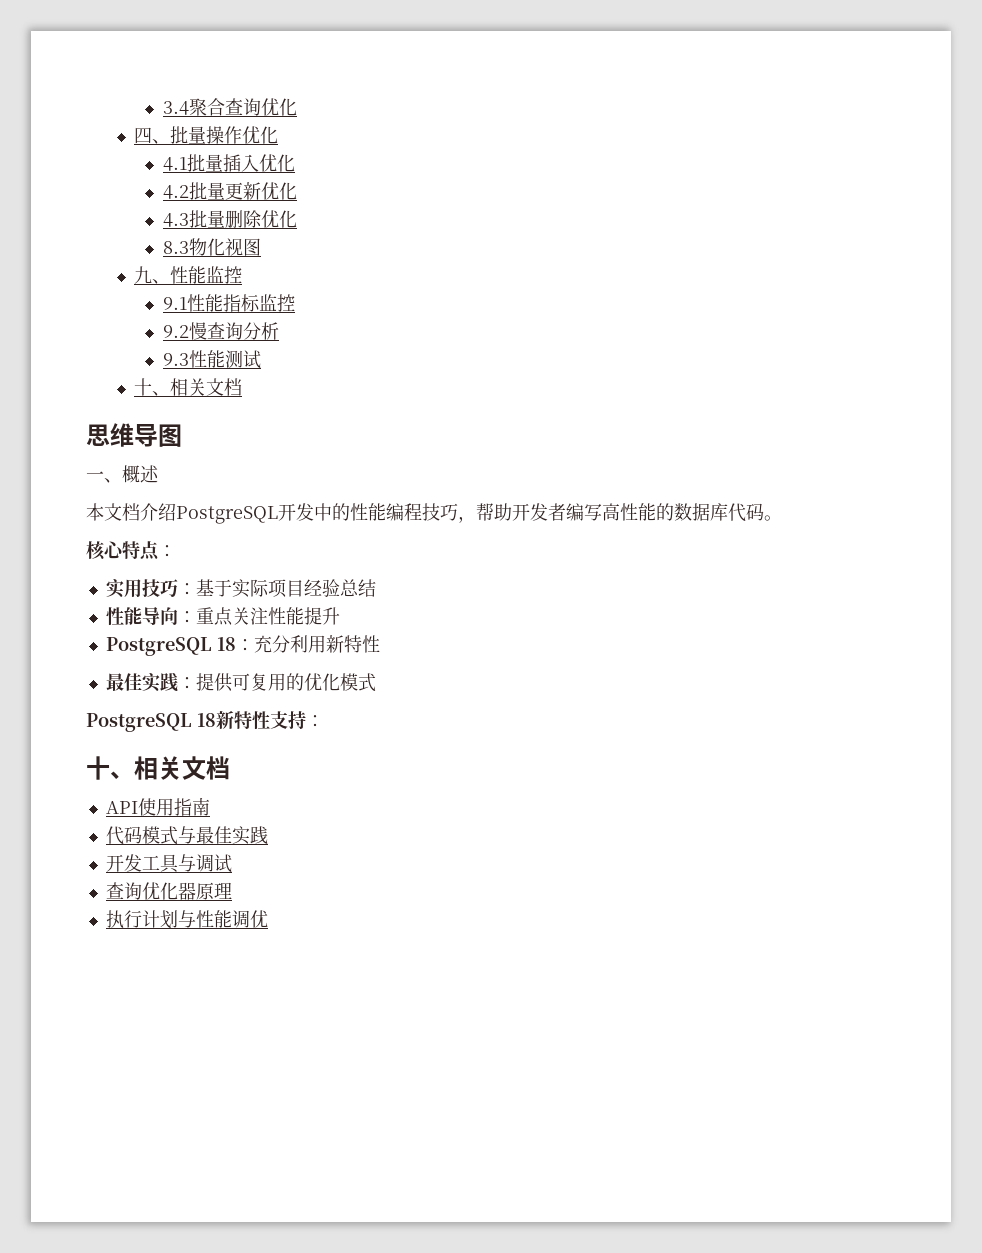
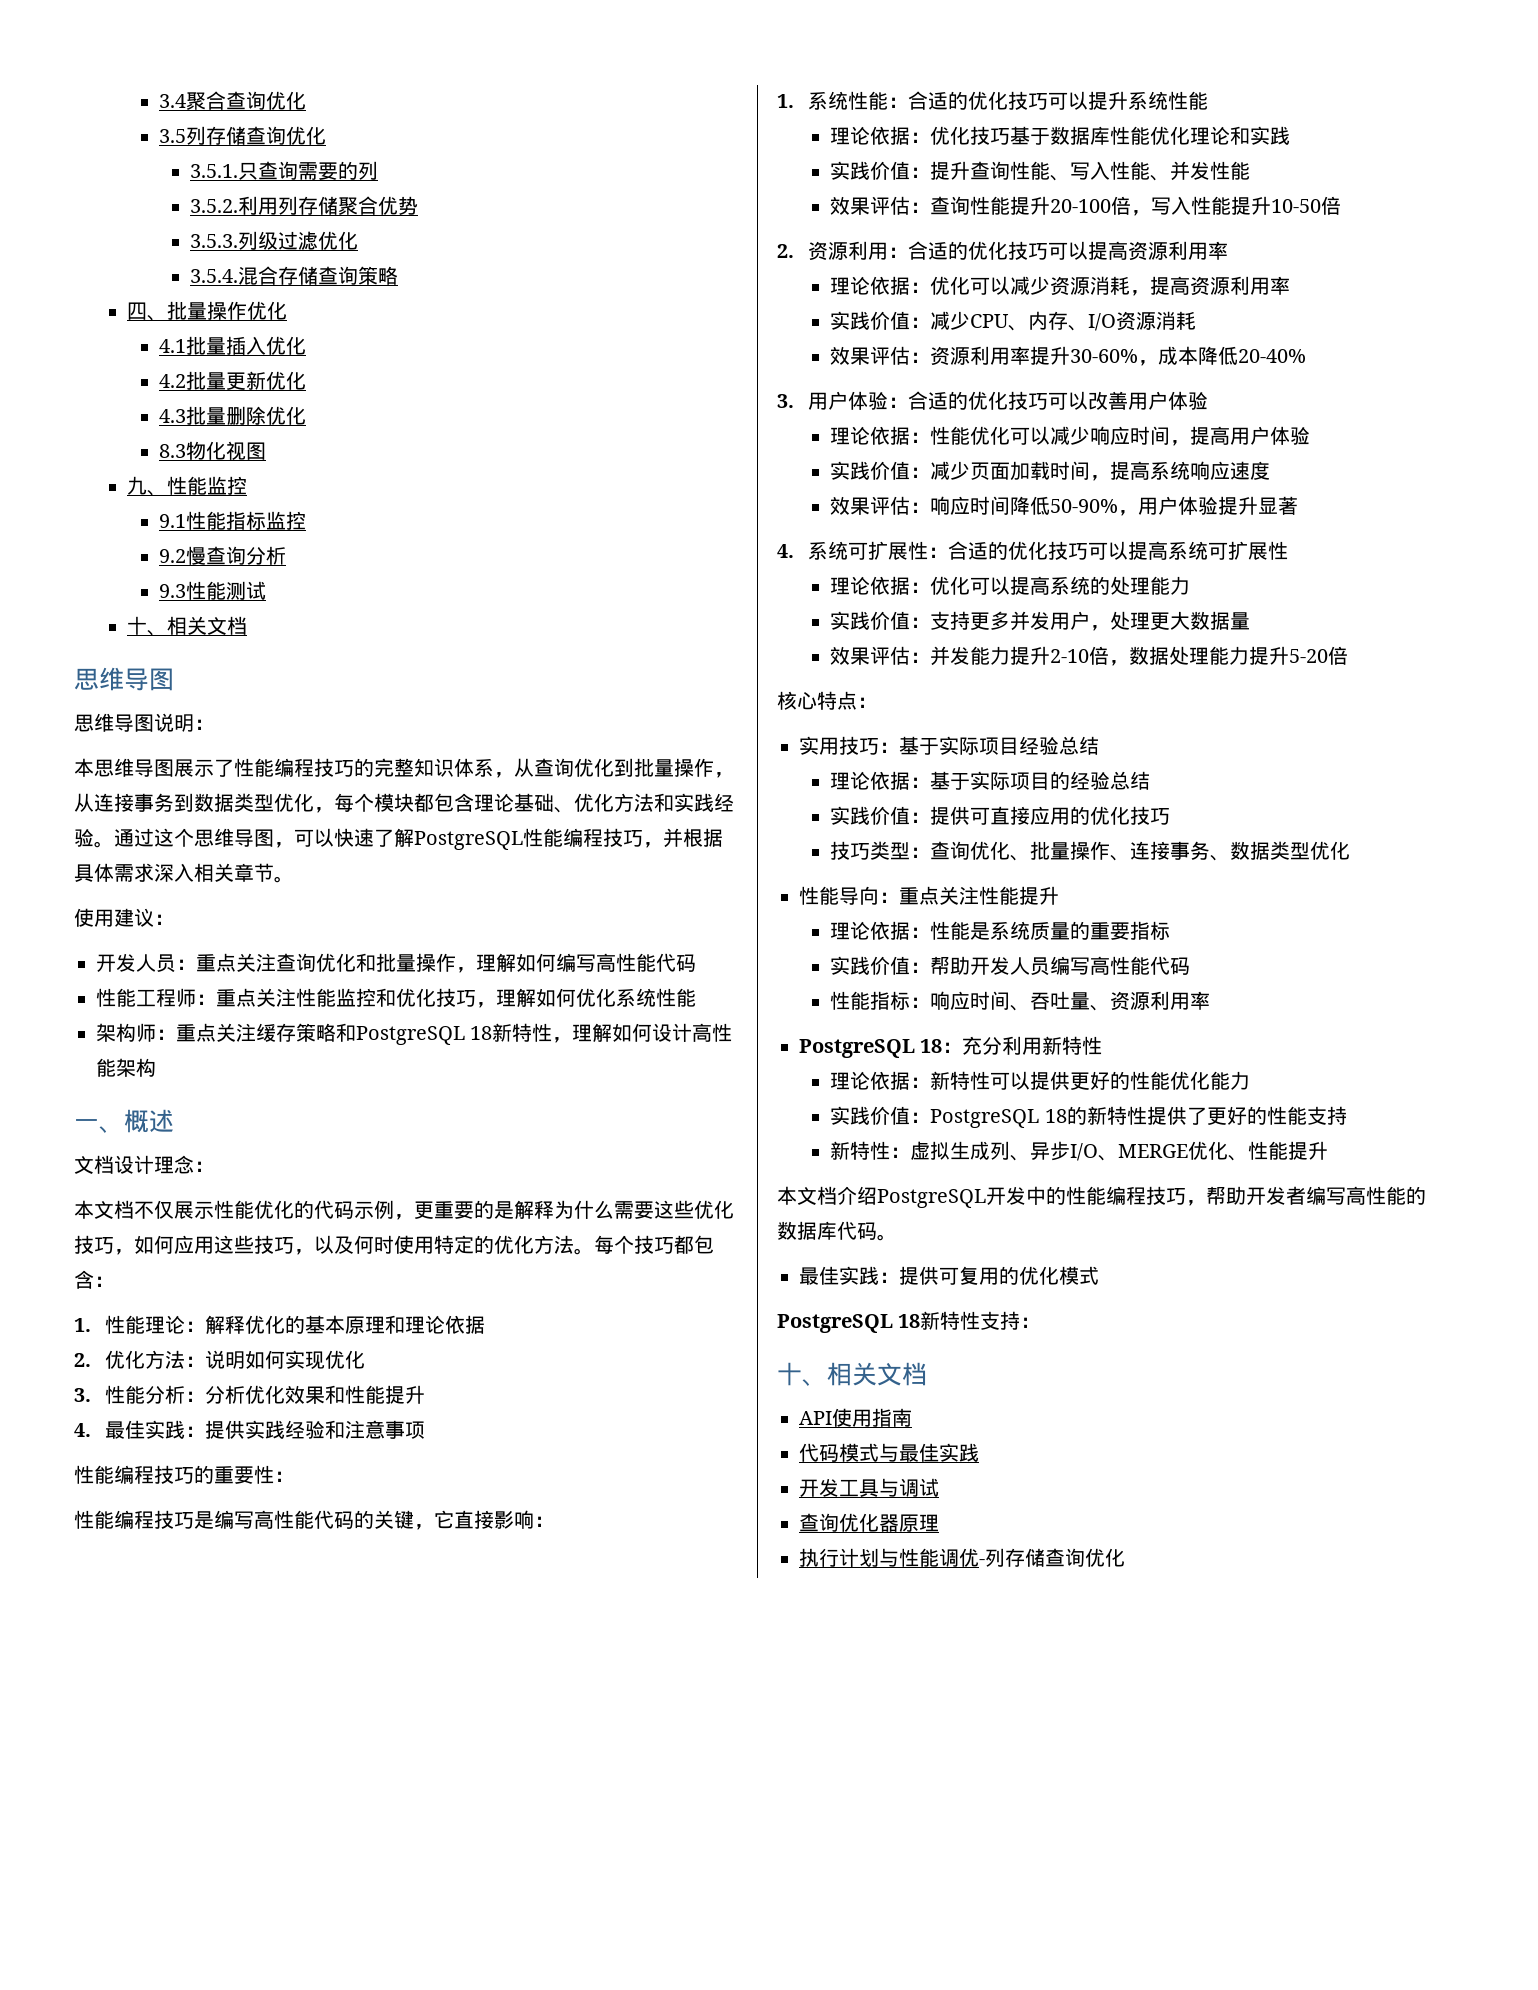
+ 3.5列存储查询优化
+ 3.5.1.只查询需要的列
+ 3.5.2.利用列存储聚合优势
+ 3.5.3.列级过滤优化
+ 3.5.4.混合存储查询策略
+ 思维导图说明：
+ 本思维导图展示了性能编程技巧的完整知识体系，从查询优化到批量操作，从连接事务到数据类型优化，每个模块都包含理论基础、优化方法和实践经验。通过这个思维导图，可以快速了解PostgreSQL性能编程技巧，并根据具体需求深入相关章节。
+ 使用建议：
+ 开发人员：重点关注查询优化和批量操作，理解如何编写高性能代码
+ 性能工程师：重点关注性能监控和优化技巧，理解如何优化系统性能
+ 架构师：重点关注缓存策略和PostgreSQL 18新特性，理解如何设计高性能架构
  一、概述
+ 文档设计理念：
+ 本文档不仅展示性能优化的代码示例，更重要的是解释为什么需要这些优化技巧，如何应用这些技巧，以及何时使用特定的优化方法。每个技巧都包含：
+ 1.性能理论：解释优化的基本原理和理论依据
+ 2.优化方法：说明如何实现优化
+ 3.性能分析：分析优化效果和性能提升
+ 4.最佳实践：提供实践经验和注意事项
+ 性能编程技巧的重要性：
+ 性能编程技巧是编写高性能代码的关键，它直接影响：
+ 1.系统性能：合适的优化技巧可以提升系统性能
+ 理论依据：优化技巧基于数据库性能优化理论和实践
+ 实践价值：提升查询性能、写入性能、并发性能
+ 效果评估：查询性能提升20-100倍，写入性能提升10-50倍
+ 2.资源利用：合适的优化技巧可以提高资源利用率
+ 理论依据：优化可以减少资源消耗，提高资源利用率
+ 实践价值：减少CPU、内存、I/O资源消耗
+ 效果评估：资源利用率提升30-60%，成本降低20-40%
+ 3.用户体验：合适的优化技巧可以改善用户体验
+ 理论依据：性能优化可以减少响应时间，提高用户体验
+ 实践价值：减少页面加载时间，提高系统响应速度
+ 效果评估：响应时间降低50-90%，用户体验提升显著
+ 4.系统可扩展性：合适的优化技巧可以提高系统可扩展性
+ 理论依据：优化可以提高系统的处理能力
+ 实践价值：支持更多并发用户，处理更大数据量
+ 效果评估：并发能力提升2-10倍，数据处理能力提升5-20倍
+ 核心特点：
+ 实用技巧：基于实际项目经验总结
+ 理论依据：基于实际项目的经验总结
+ 实践价值：提供可直接应用的优化技巧
+ 技巧类型：查询优化、批量操作、连接事务、数据类型优化
+ 性能导向：重点关注性能提升
+ 理论依据：性能是系统质量的重要指标
+ 实践价值：帮助开发人员编写高性能代码
+ 性能指标：响应时间、吞吐量、资源利用率
+ PostgreSQL 18：充分利用新特性
+ 理论依据：新特性可以提供更好的性能优化能力
+ 实践价值：PostgreSQL 18的新特性提供了更好的性能支持
+ 新特性：虚拟生成列、异步I/O、MERGE优化、性能提升
- 核心特点：
- 实用技巧：基于实际项目经验总结
- 性能导向：重点关注性能提升
- PostgreSQL 18：充分利用新特性
- 执行计划与性能调优
+ 执行计划与性能调优-列存储查询优化

